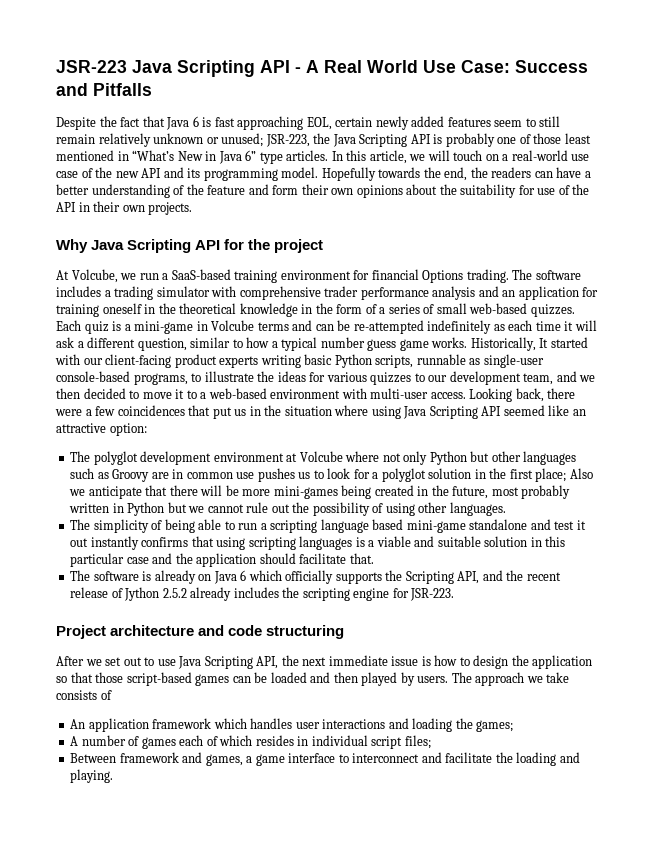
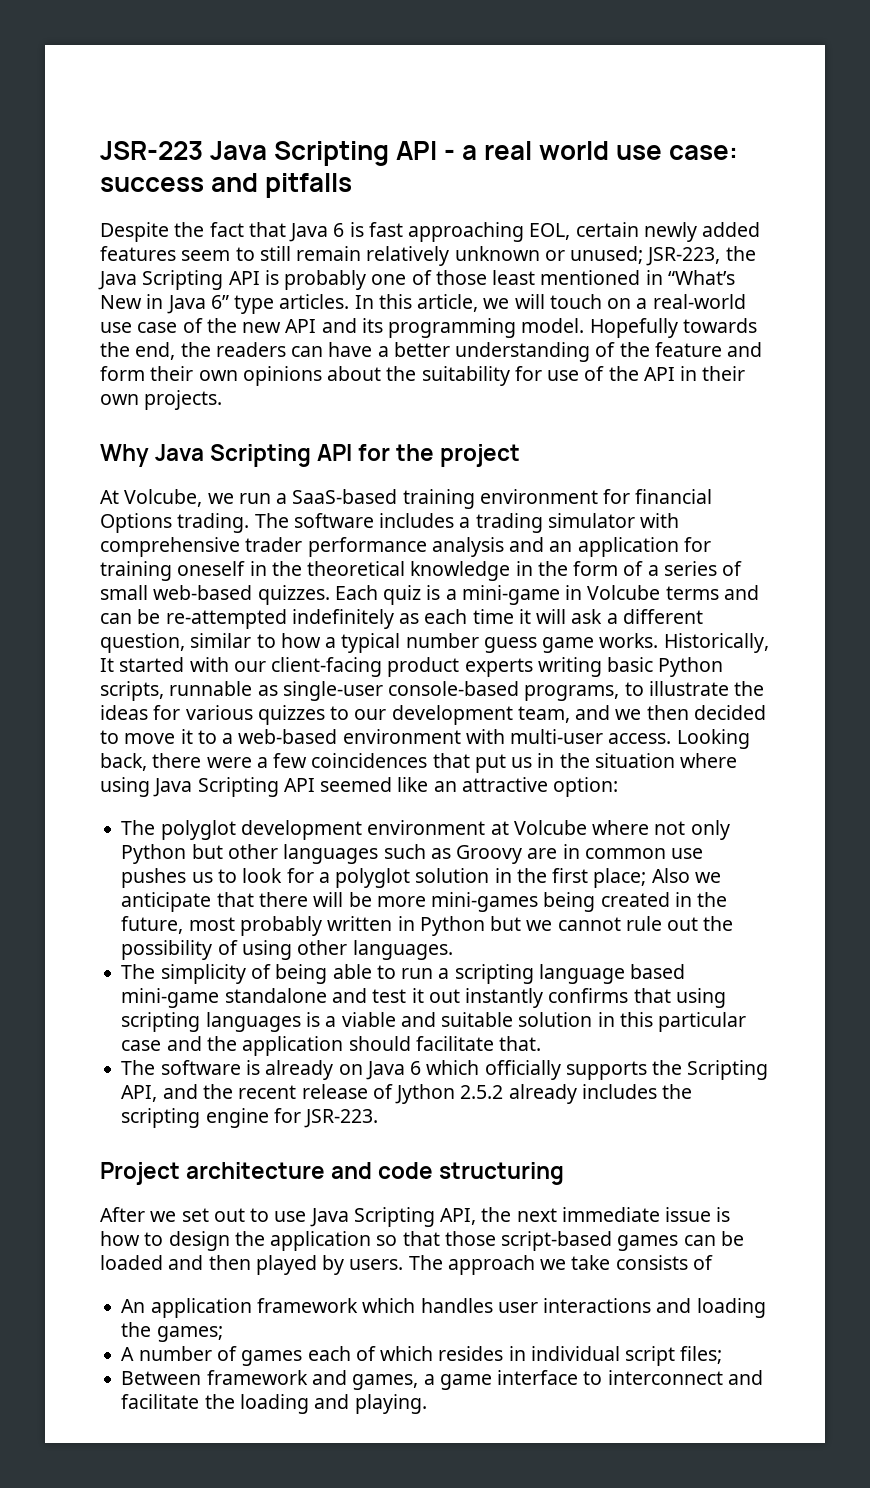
- JSR-223 Java Scripting API - A Real World Use Case: Success and Pitfalls
+ JSR-223 Java Scripting API - a real world use case: success and pitfalls

